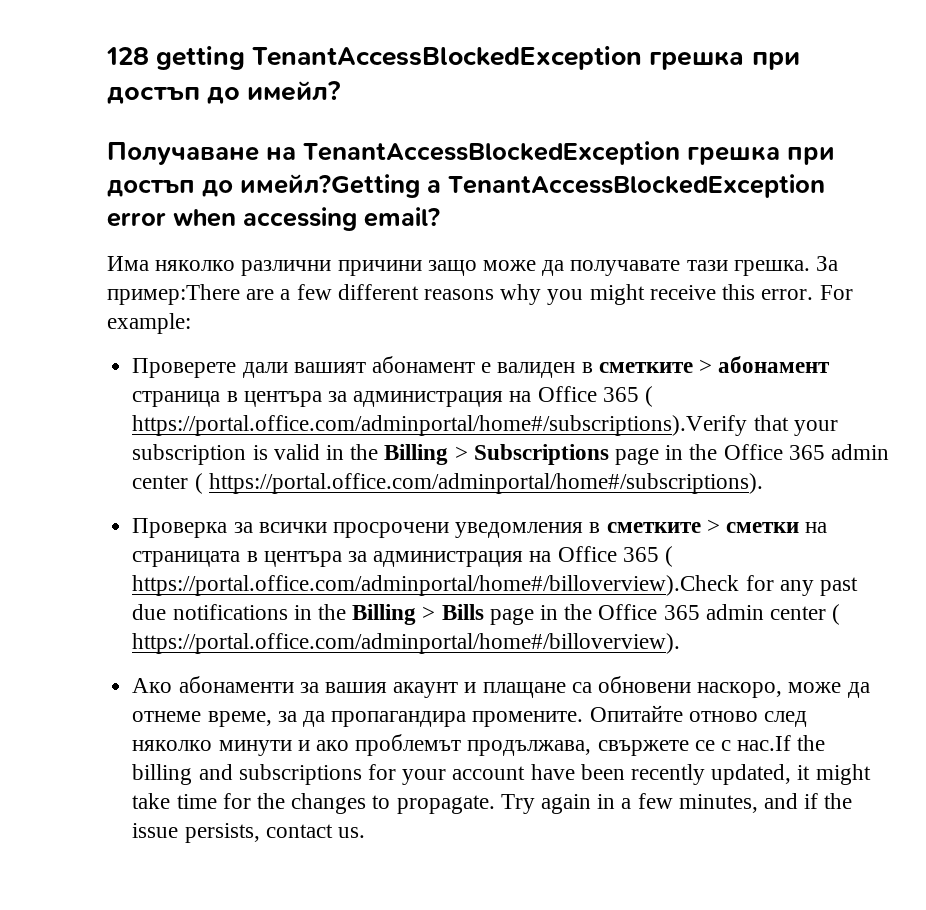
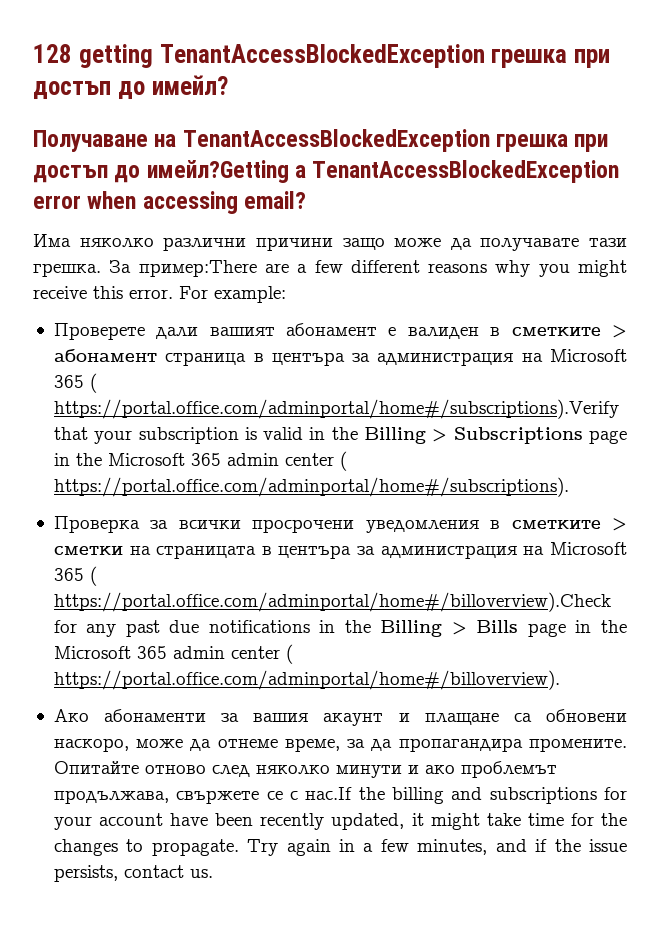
- Проверете дали вашият абонамент е валиден в сметките > абонамент страница в центъра за администрация на Office 365 ( https://portal.office.com/adminportal/home#/subscriptions).Verify that your subscription is valid in the Billing > Subscriptions page in the Office 365 admin center ( https://portal.office.com/adminportal/home#/subscriptions).
+ Проверете дали вашият абонамент е валиден в сметките > абонамент страница в центъра за администрация на Microsoft 365 ( https://portal.office.com/adminportal/home#/subscriptions).Verify that your subscription is valid in the Billing > Subscriptions page in the Microsoft 365 admin center ( https://portal.office.com/adminportal/home#/subscriptions).
- Проверка за всички просрочени уведомления в сметките > сметки на страницата в центъра за администрация на Office 365 ( https://portal.office.com/adminportal/home#/billoverview).Check for any past due notifications in the Billing > Bills page in the Office 365 admin center ( https://portal.office.com/adminportal/home#/billoverview).
+ Проверка за всички просрочени уведомления в сметките > сметки на страницата в центъра за администрация на Microsoft 365 ( https://portal.office.com/adminportal/home#/billoverview).Check for any past due notifications in the Billing > Bills page in the Microsoft 365 admin center ( https://portal.office.com/adminportal/home#/billoverview).

